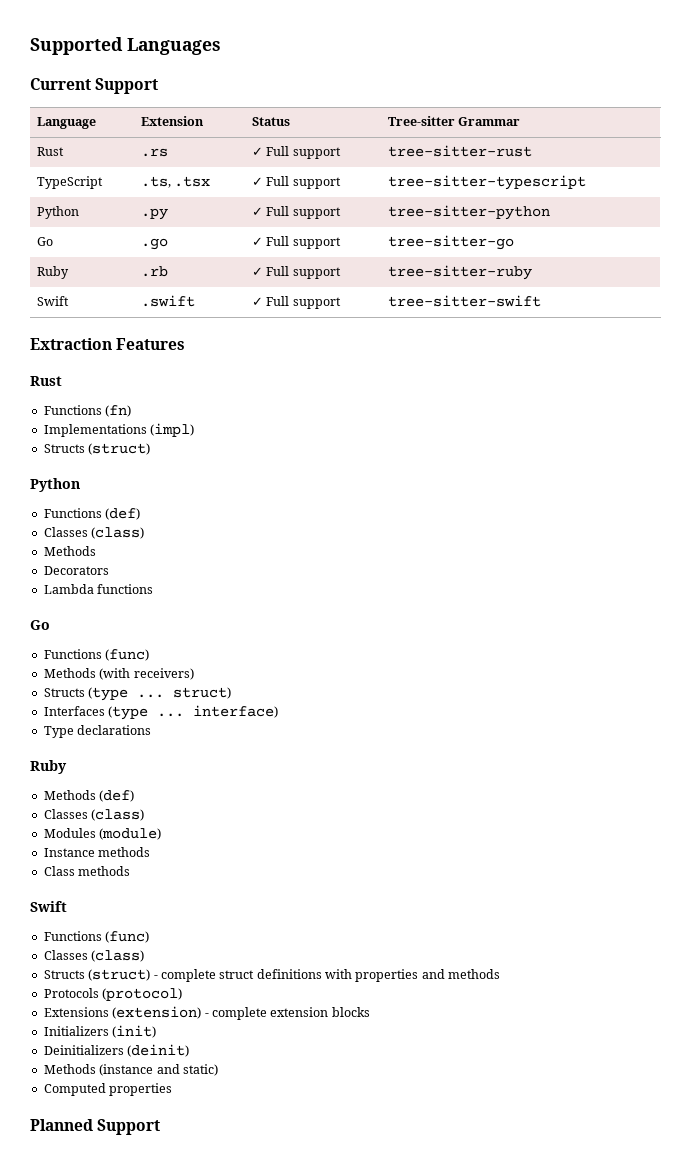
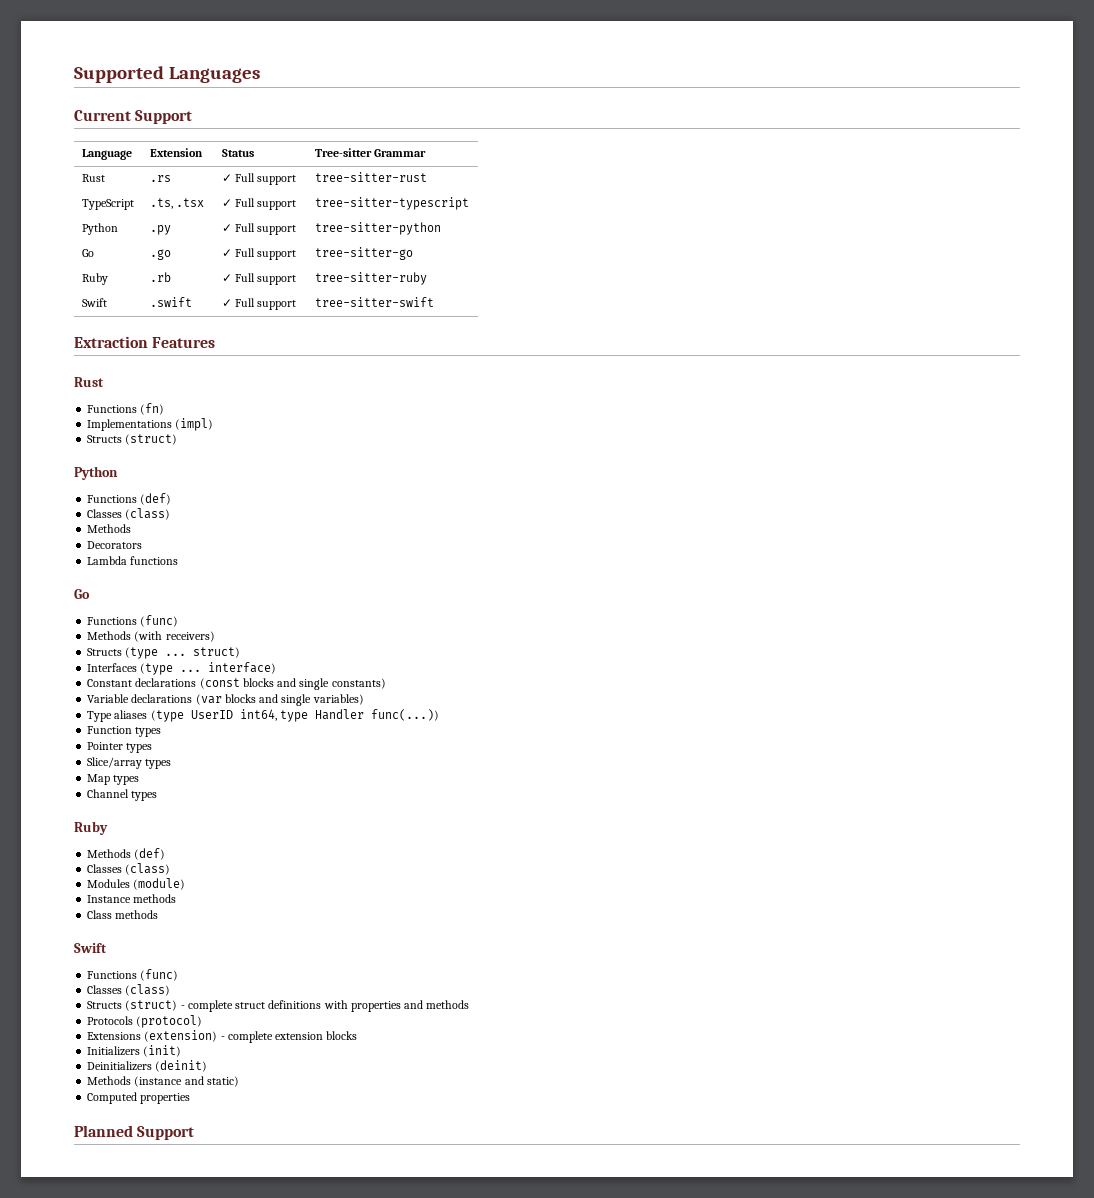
- Type declarations
+ Constant declarations (const blocks and single constants)
+ Variable declarations (var blocks and single variables)
+ Type aliases (type UserID int64, type Handler func(...))
+ Function types
+ Pointer types
+ Slice/array types
+ Map types
+ Channel types

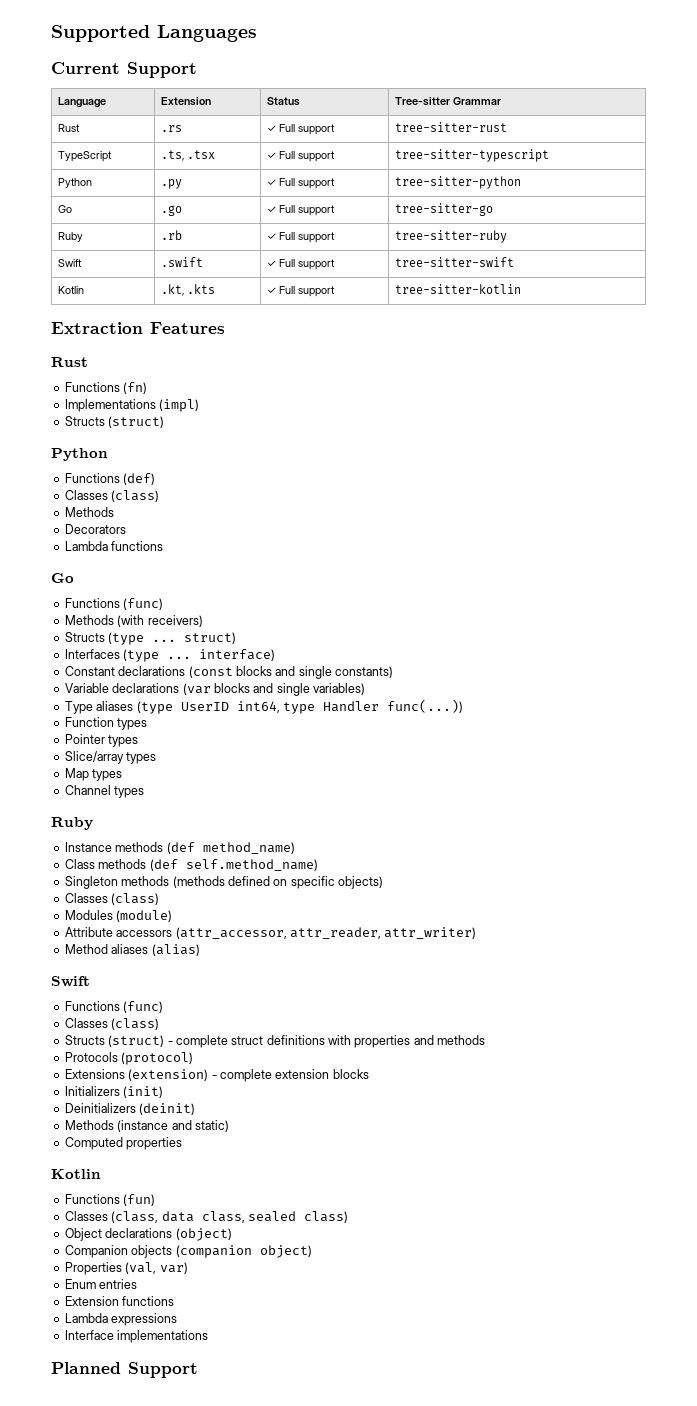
+ Kotlin | .kt, .kts | ✓ Full support | tree-sitter-kotlin
- Methods (def)
+ Instance methods (def method_name)
+ Class methods (def self.method_name)
+ Singleton methods (methods defined on specific objects)
  Classes (class)
  Modules (module)
- Instance methods
- Class methods
+ Attribute accessors (attr_accessor, attr_reader, attr_writer)
+ Method aliases (alias)
  Computed properties
+ Kotlin
+ Functions (fun)
+ Classes (class, data class, sealed class)
+ Object declarations (object)
+ Companion objects (companion object)
+ Properties (val, var)
+ Enum entries
+ Extension functions
+ Lambda expressions
+ Interface implementations

